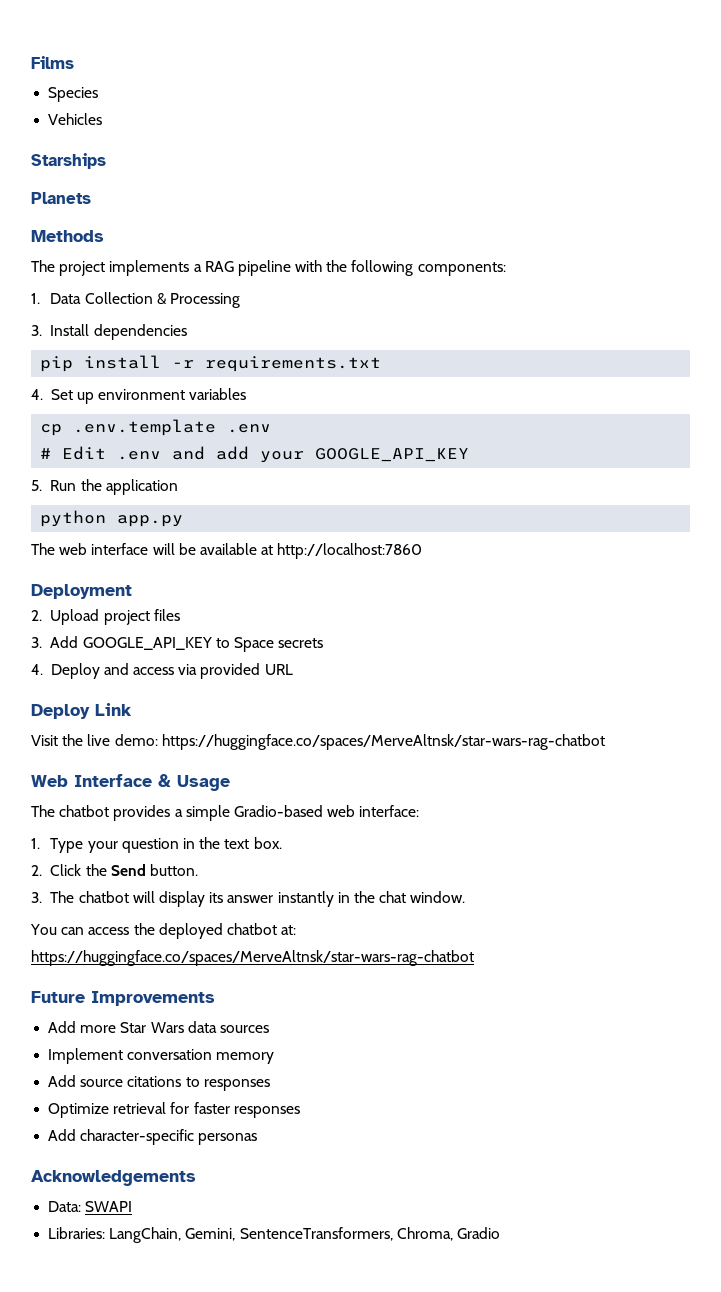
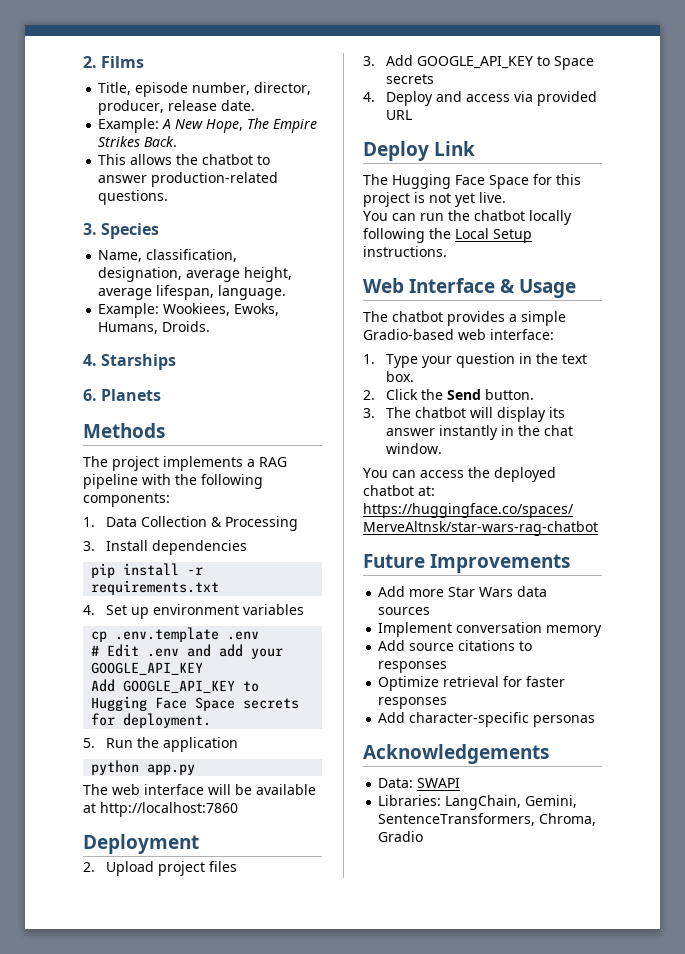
- Films
+ 2. Films
- Species
- Vehicles
- Starships
+ Title, episode number, director, producer, release date.
+ Example: A New Hope, The Empire Strikes Back.
+ This allows the chatbot to answer production-related questions.
+ 3. Species
+ Name, classification, designation, average height, average lifespan, language.
+ Example: Wookiees, Ewoks, Humans, Droids.
+ 4. Starships
- Planets
+ 6. Planets
+ Add GOOGLE_API_KEY to Hugging Face Space secrets for deployment.
- Visit the live demo: https://huggingface.co/spaces/MerveAltnsk/star-wars-rag-chatbot
+ The Hugging Face Space for this project is not yet live.
+ You can run the chatbot locally following the Local Setup instructions.

